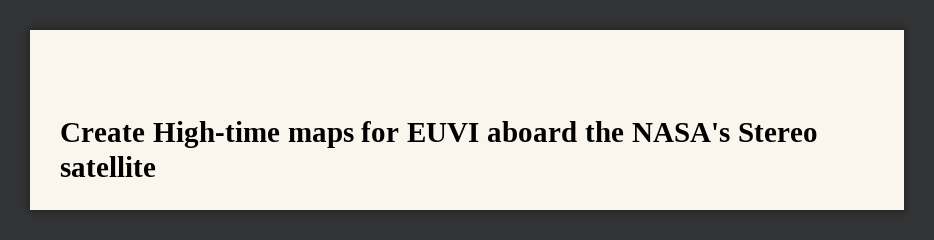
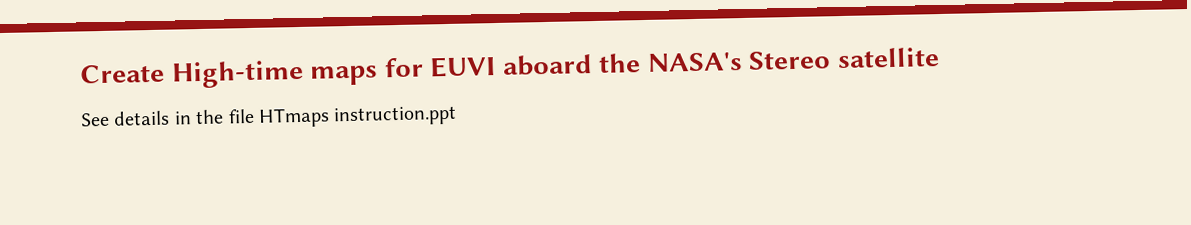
+ See details in the file HTmaps instruction.ppt

